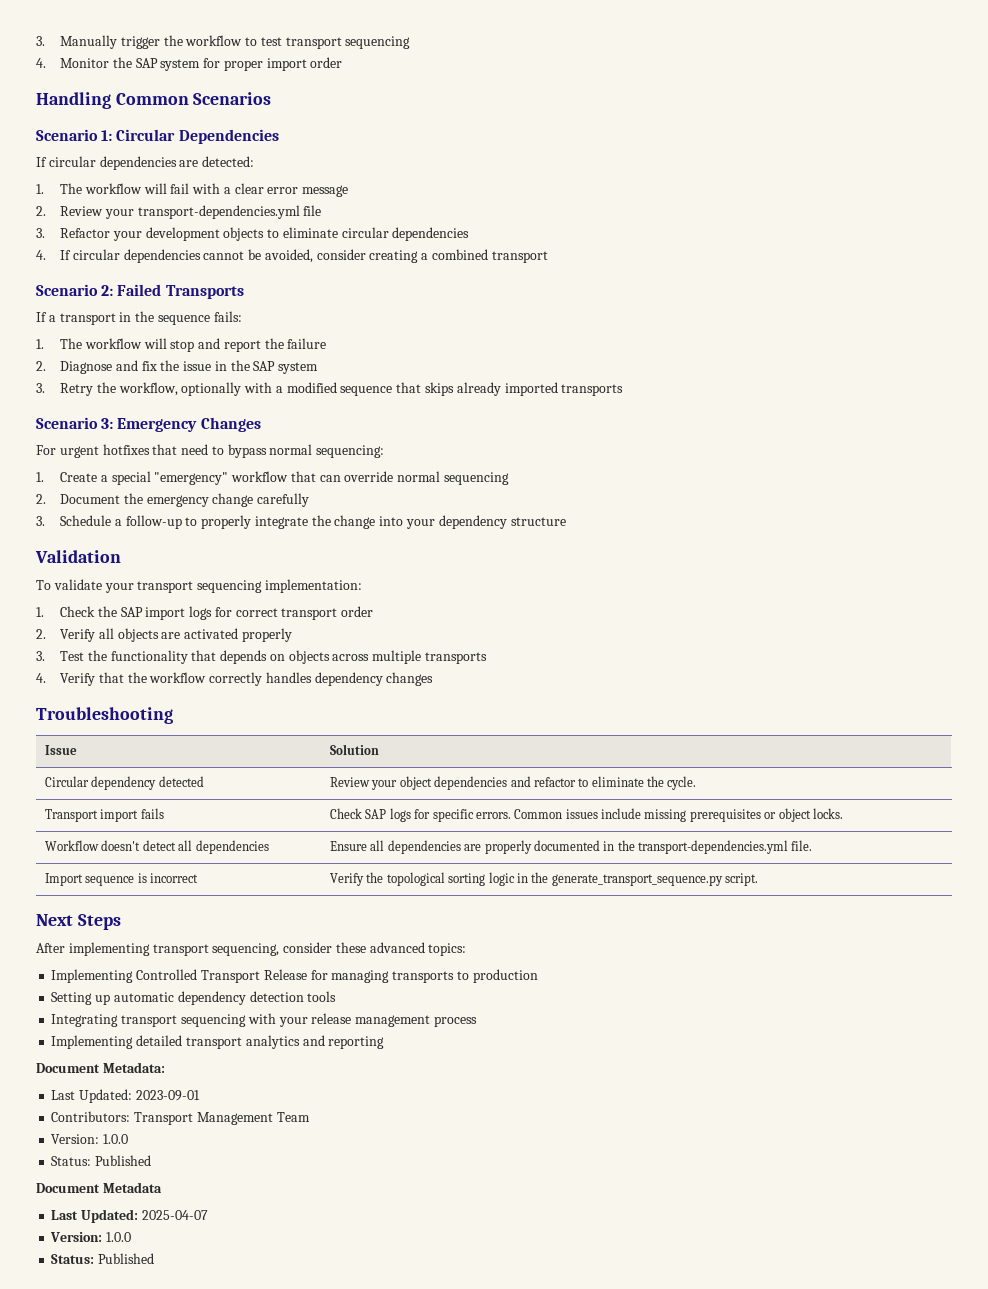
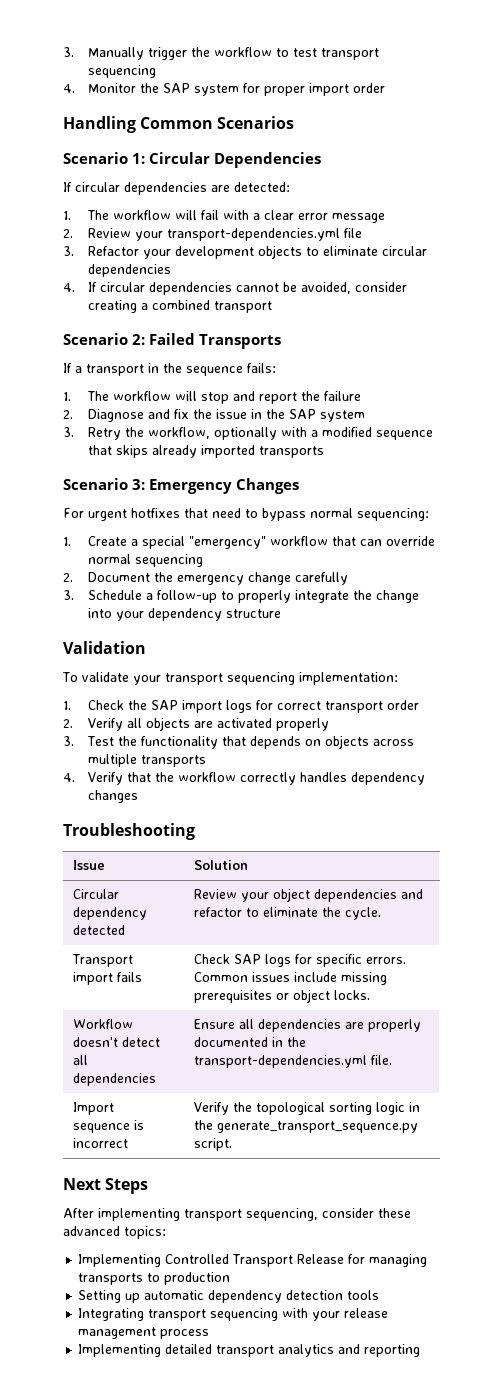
- Document Metadata:
- Last Updated: 2023-09-01
- Contributors: Transport Management Team
- Version: 1.0.0
- Status: Published
- Document Metadata
- Last Updated: 2025-04-07
- Version: 1.0.0
- Status: Published

